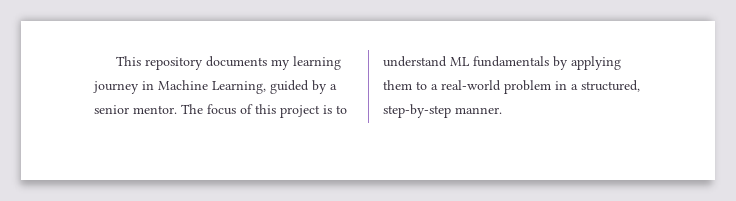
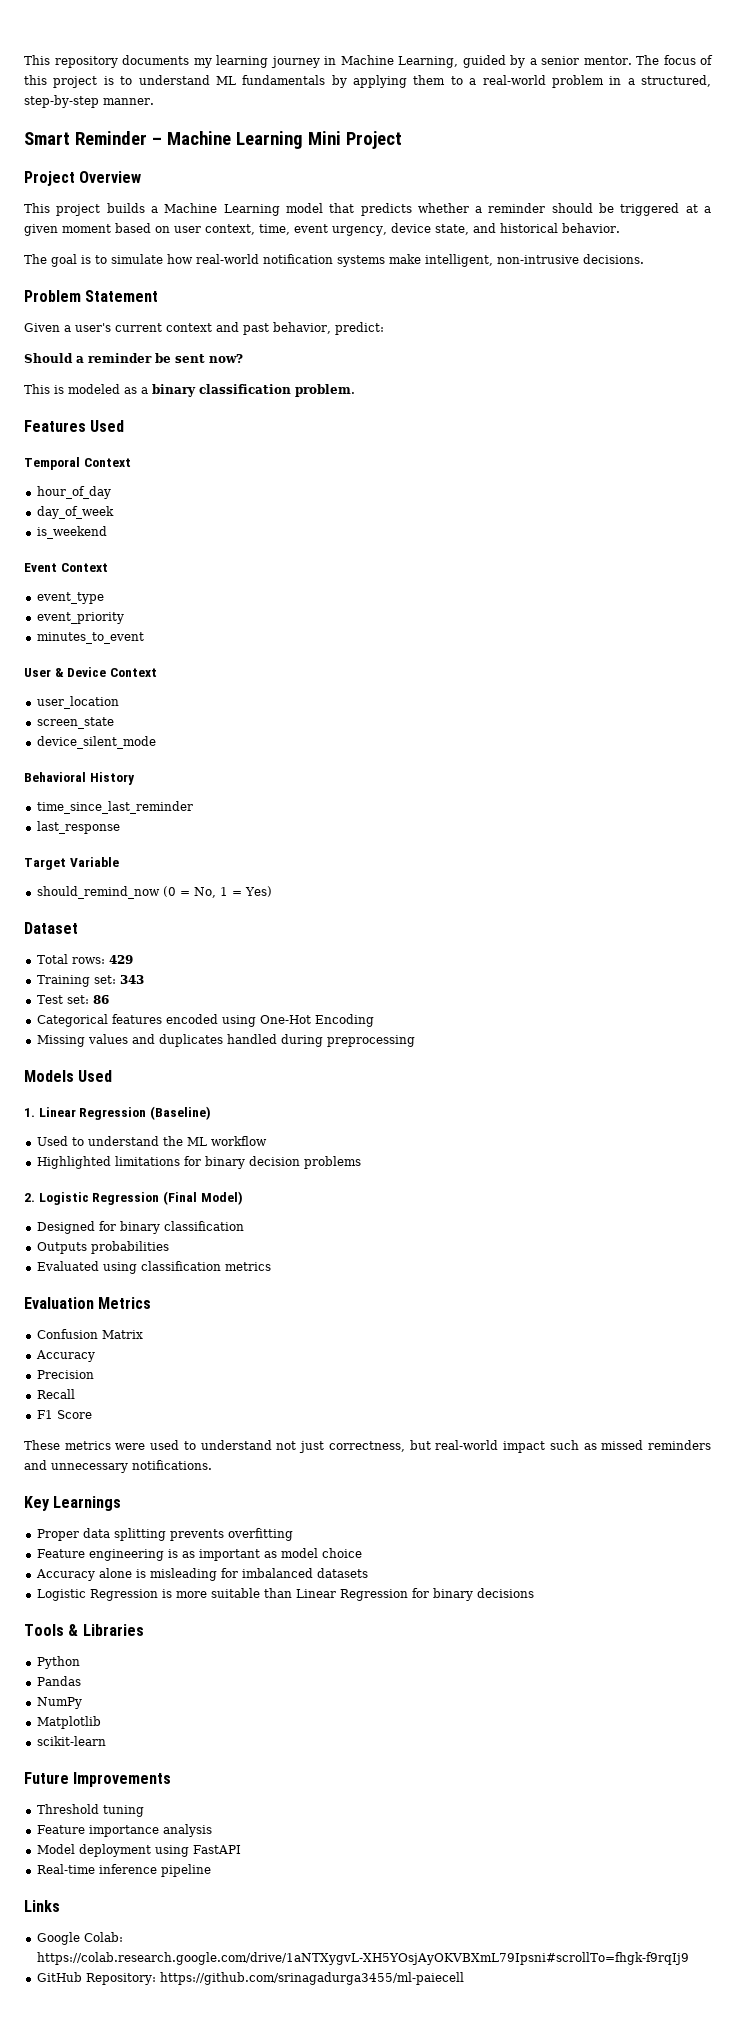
+ Smart Reminder – Machine Learning Mini Project
+ Project Overview
+ This project builds a Machine Learning model that predicts whether a reminder should be triggered at a given moment based on user context, time, event urgency, device state, and historical behavior.
+ The goal is to simulate how real-world notification systems make intelligent, non-intrusive decisions.
+ Problem Statement
+ Given a user's current context and past behavior, predict:
+ Should a reminder be sent now?
+ This is modeled as a binary classification problem.
+ Features Used
+ Temporal Context
+ hour_of_day
+ day_of_week
+ is_weekend
+ Event Context
+ event_type
+ event_priority
+ minutes_to_event
+ User & Device Context
+ user_location
+ screen_state
+ device_silent_mode
+ Behavioral History
+ time_since_last_reminder
+ last_response
+ Target Variable
+ should_remind_now (0 = No, 1 = Yes)
+ Dataset
+ Total rows: 429
+ Training set: 343
+ Test set: 86
+ Categorical features encoded using One-Hot Encoding
+ Missing values and duplicates handled during preprocessing
+ Models Used
+ 1. Linear Regression (Baseline)
+ Used to understand the ML workflow
+ Highlighted limitations for binary decision problems
+ 2. Logistic Regression (Final Model)
+ Designed for binary classification
+ Outputs probabilities
+ Evaluated using classification metrics
+ Evaluation Metrics
+ Confusion Matrix
+ Accuracy
+ Precision
+ Recall
+ F1 Score
+ These metrics were used to understand not just correctness, but real-world impact such as missed reminders and unnecessary notifications.
+ Key Learnings
+ Proper data splitting prevents overfitting
+ Feature engineering is as important as model choice
+ Accuracy alone is misleading for imbalanced datasets
+ Logistic Regression is more suitable than Linear Regression for binary decisions
+ Tools & Libraries
+ Python
+ Pandas
+ NumPy
+ Matplotlib
+ scikit-learn
+ Future Improvements
+ Threshold tuning
+ Feature importance analysis
+ Model deployment using FastAPI
+ Real-time inference pipeline
+ Links
+ Google Colab: https://colab.research.google.com/drive/1aNTXygvL-XH5YOsjAyOKVBXmL79Ipsni#scrollTo=fhgk-f9rqIj9
+ GitHub Repository: https://github.com/srinagadurga3455/ml-paiecell

